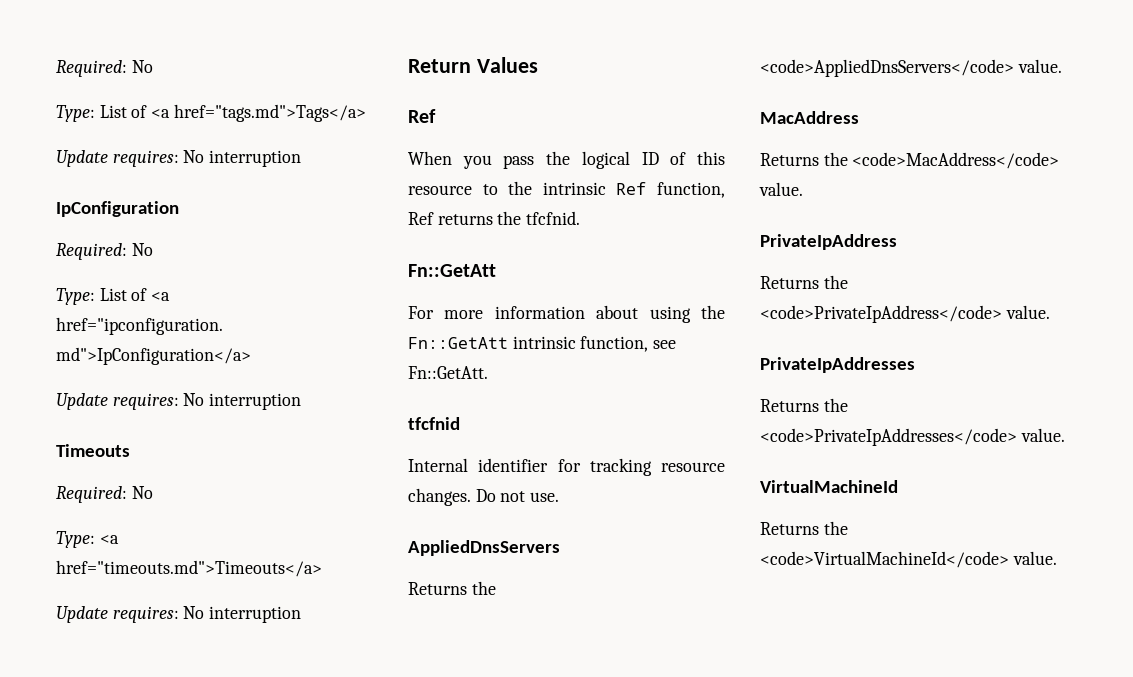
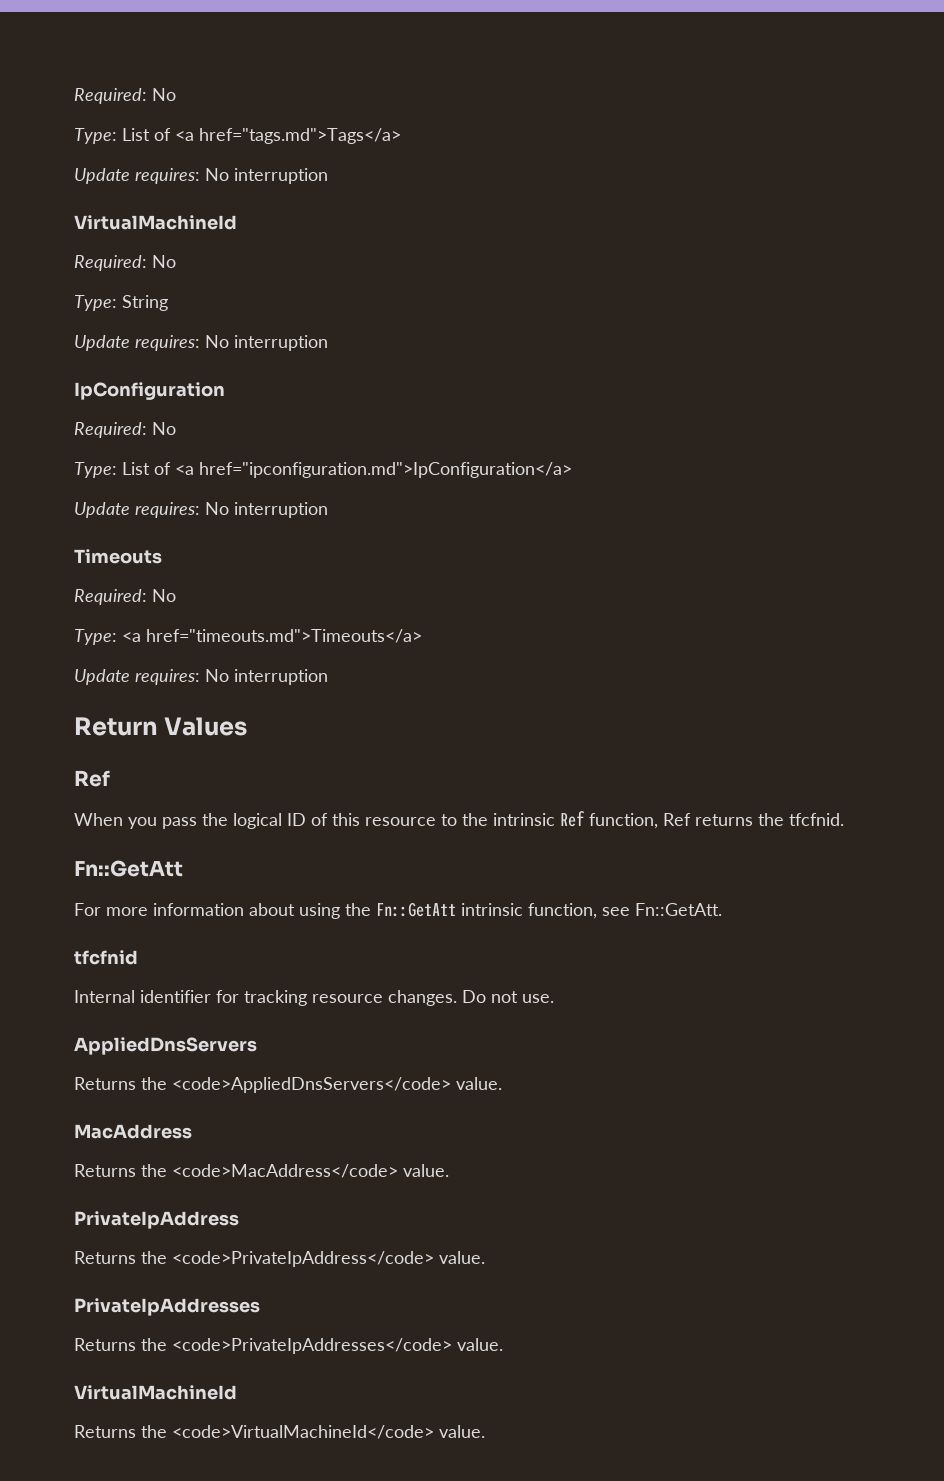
  Type: List of <a href="tags.md">Tags</a>
+ Update requires: No interruption
+ VirtualMachineId
+ Required: No
+ Type: String

